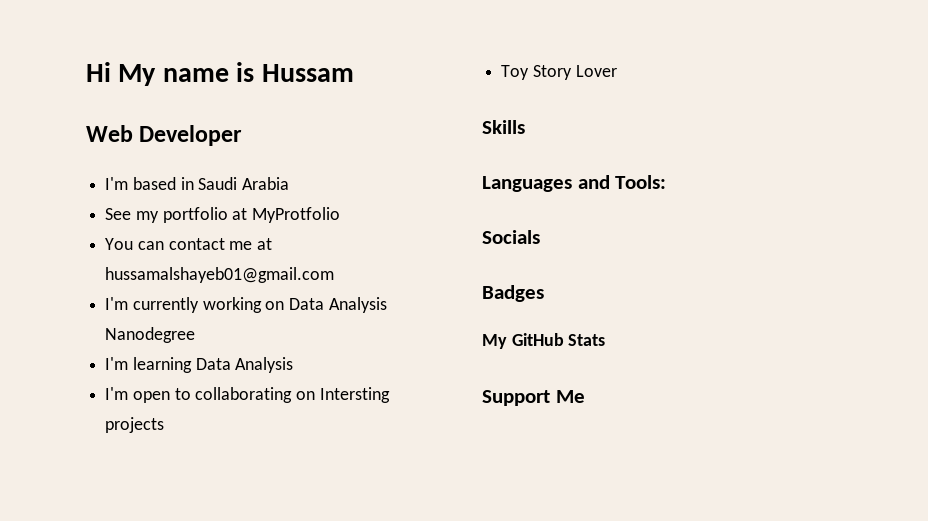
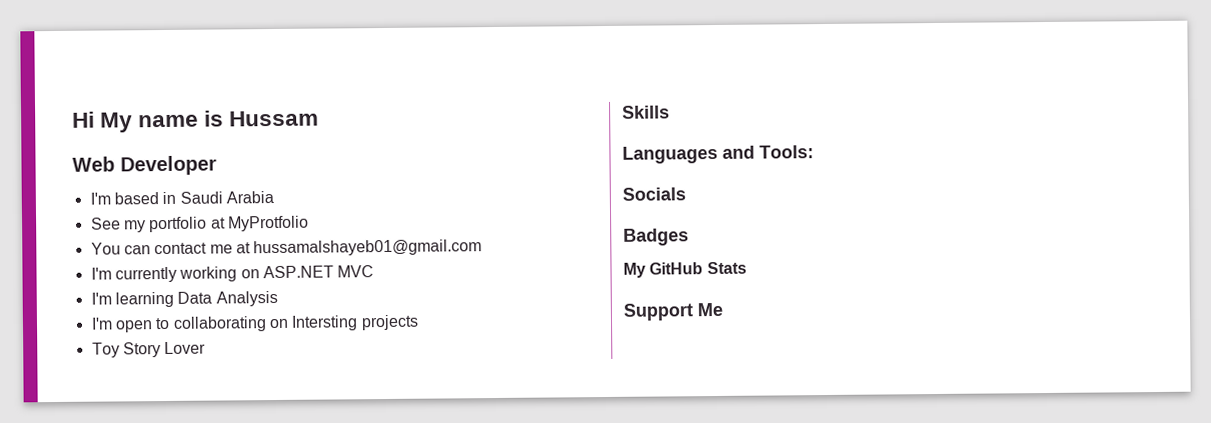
- I'm currently working on Data Analysis Nanodegree
+ I'm currently working on ASP.NET MVC

